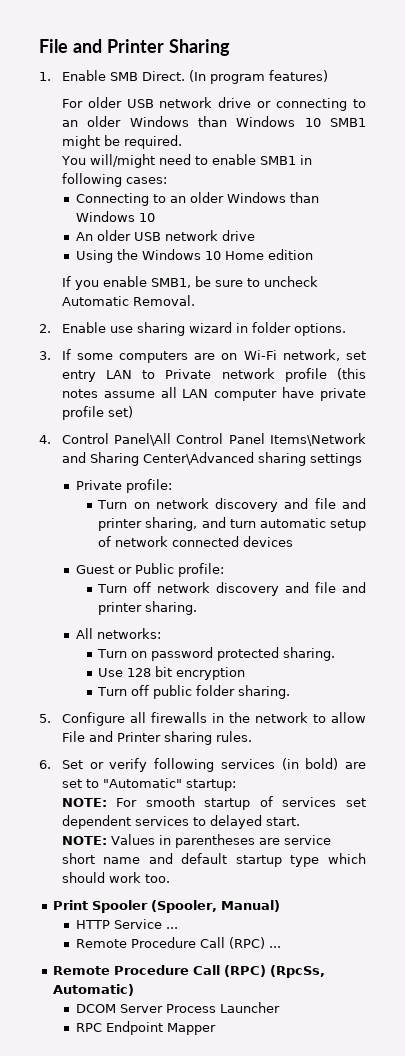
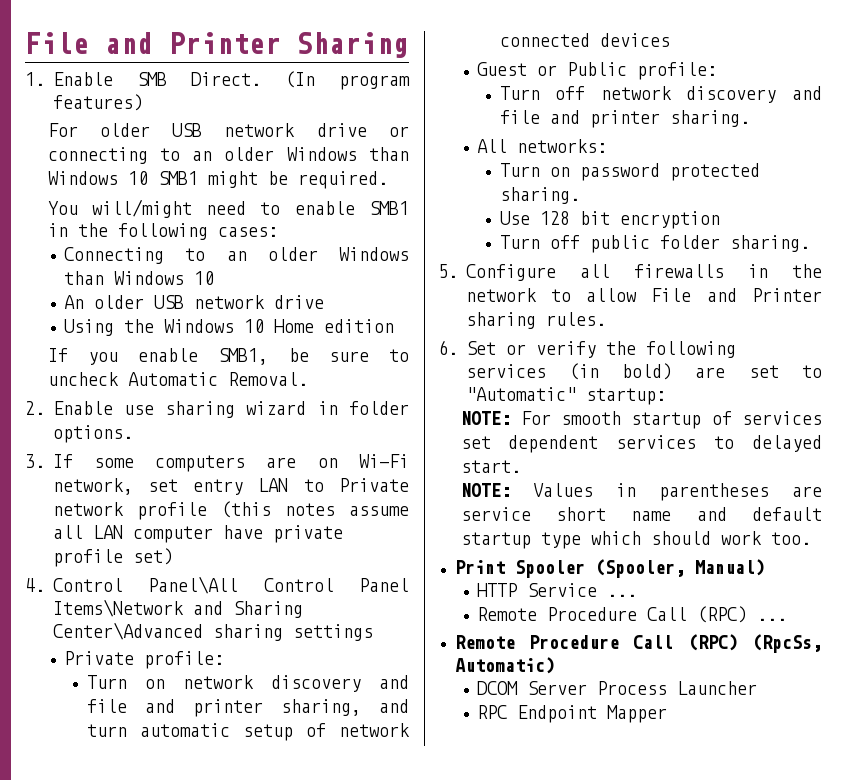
- You will/might need to enable SMB1 in following cases:
+ You will/might need to enable SMB1 in the following cases:
- 6. Set or verify following services (in bold) are set to "Automatic" startup:
+ 6. Set or verify the following services (in bold) are set to "Automatic" startup:

